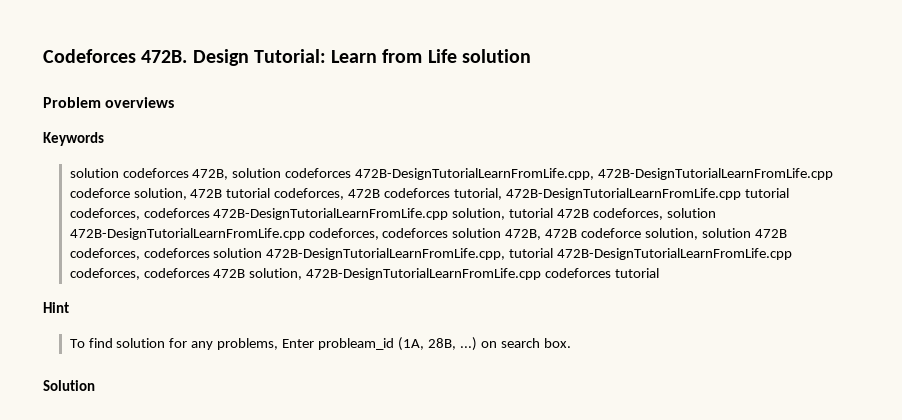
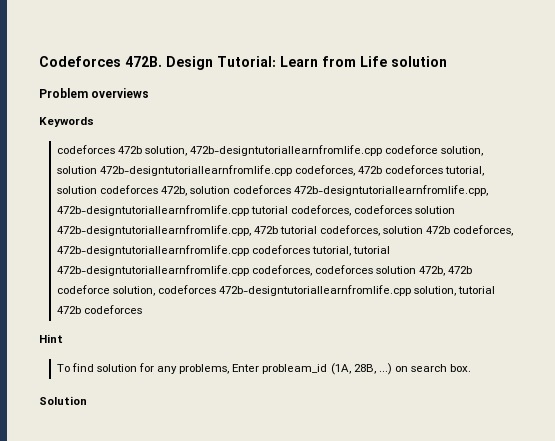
- solution codeforces 472B, solution codeforces 472B-DesignTutorialLearnFromLife.cpp, 472B-DesignTutorialLearnFromLife.cpp codeforce solution, 472B tutorial codeforces, 472B codeforces tutorial, 472B-DesignTutorialLearnFromLife.cpp tutorial codeforces, codeforces 472B-DesignTutorialLearnFromLife.cpp solution, tutorial 472B codeforces, solution 472B-DesignTutorialLearnFromLife.cpp codeforces, codeforces solution 472B, 472B codeforce solution, solution 472B codeforces, codeforces solution 472B-DesignTutorialLearnFromLife.cpp, tutorial 472B-DesignTutorialLearnFromLife.cpp codeforces, codeforces 472B solution, 472B-DesignTutorialLearnFromLife.cpp codeforces tutorial
+ codeforces 472b solution, 472b-designtutoriallearnfromlife.cpp codeforce solution, solution 472b-designtutoriallearnfromlife.cpp codeforces, 472b codeforces tutorial, solution codeforces 472b, solution codeforces 472b-designtutoriallearnfromlife.cpp, 472b-designtutoriallearnfromlife.cpp tutorial codeforces, codeforces solution 472b-designtutoriallearnfromlife.cpp, 472b tutorial codeforces, solution 472b codeforces, 472b-designtutoriallearnfromlife.cpp codeforces tutorial, tutorial 472b-designtutoriallearnfromlife.cpp codeforces, codeforces solution 472b, 472b codeforce solution, codeforces 472b-designtutoriallearnfromlife.cpp solution, tutorial 472b codeforces

